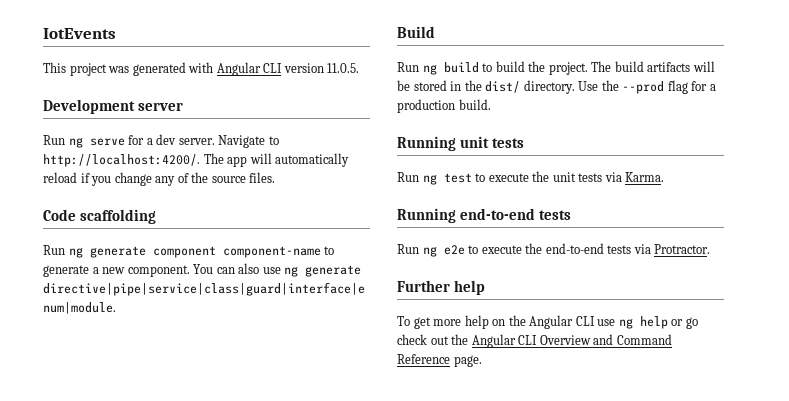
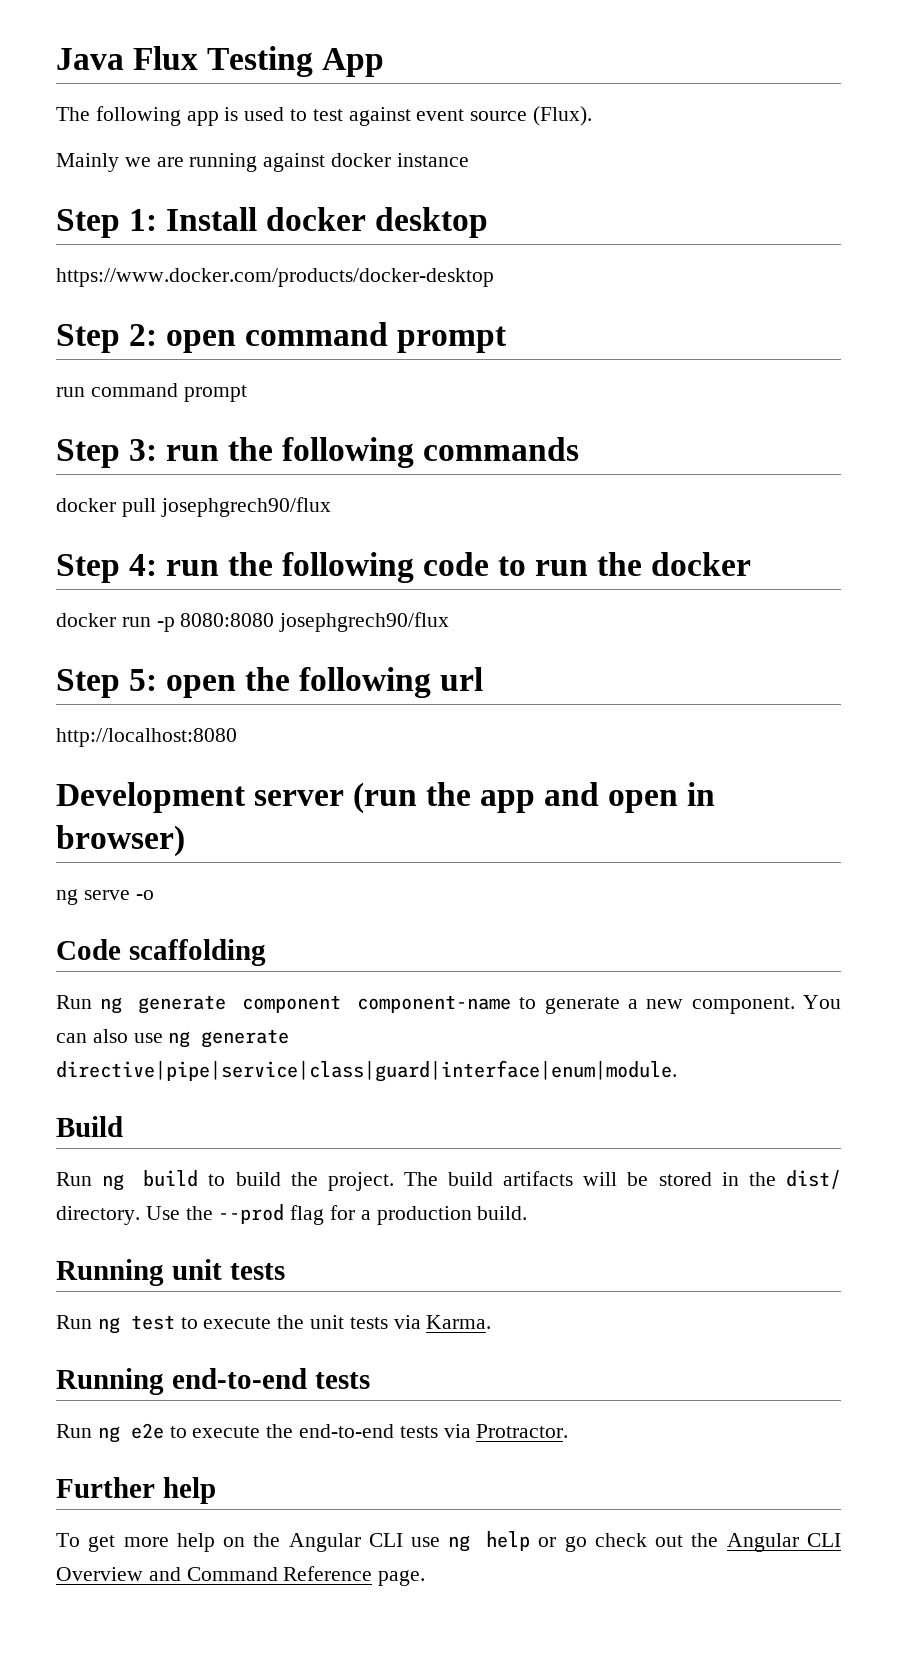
- IotEvents
- This project was generated with Angular CLI version 11.0.5.
- Development server
- Run ng serve for a dev server. Navigate to http://localhost:4200/. The app will automatically reload if you change any of the source files.
+ Java Flux Testing App
+ The following app is used to test against event source (Flux).
+ Mainly we are running against docker instance
+ Step 1: Install docker desktop
+ https://www.docker.com/products/docker-desktop
+ Step 2: open command prompt
+ run command prompt
+ Step 3: run the following commands
+ docker pull josephgrech90/flux
+ Step 4: run the following code to run the docker
+ docker run -p 8080:8080 josephgrech90/flux
+ Step 5: open the following url
+ http://localhost:8080
+ Development server (run the app and open in browser)
+ ng serve -o

